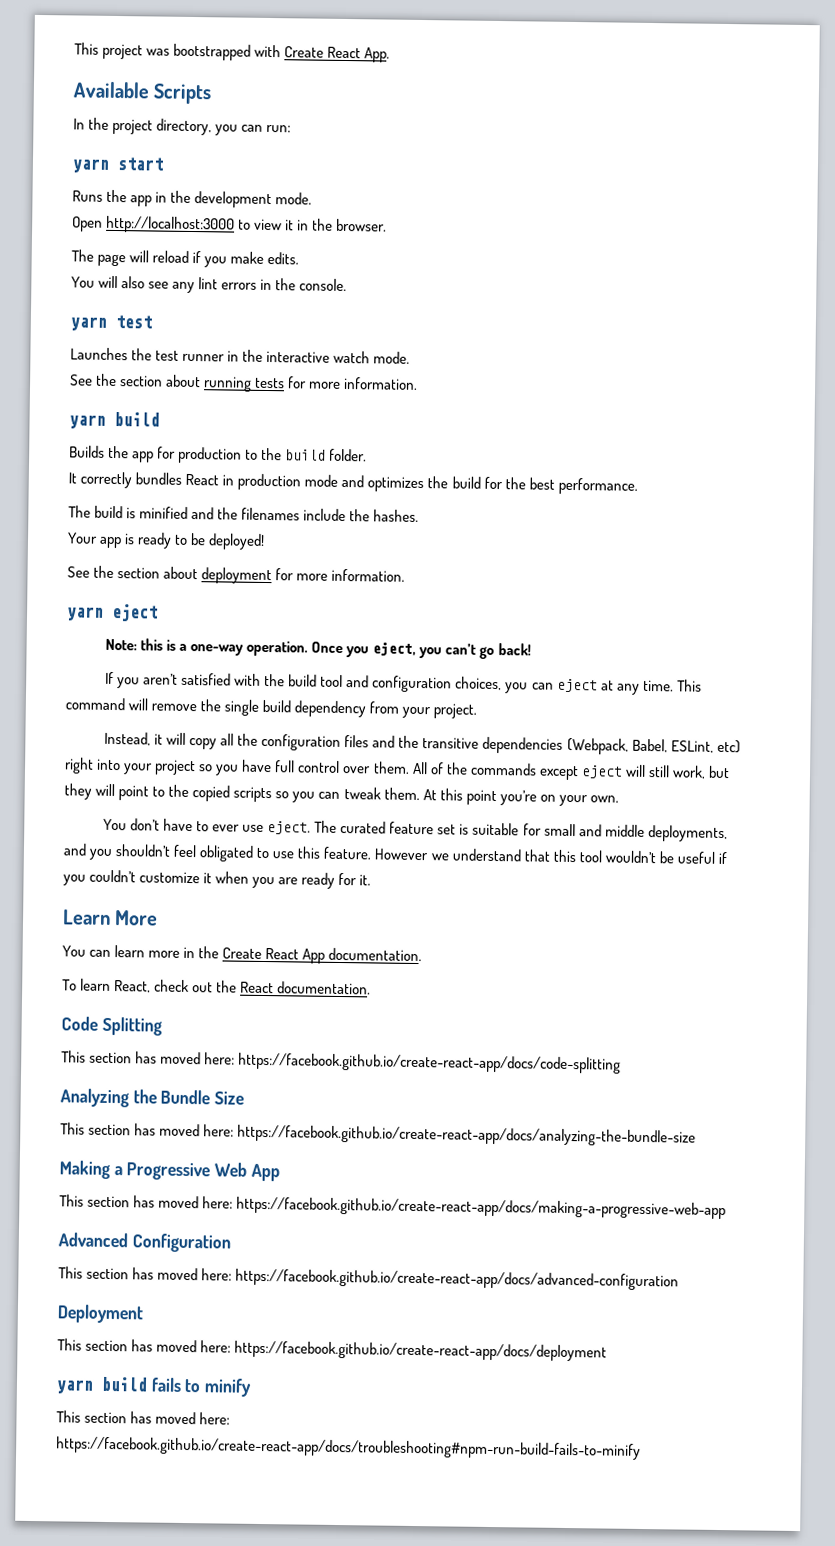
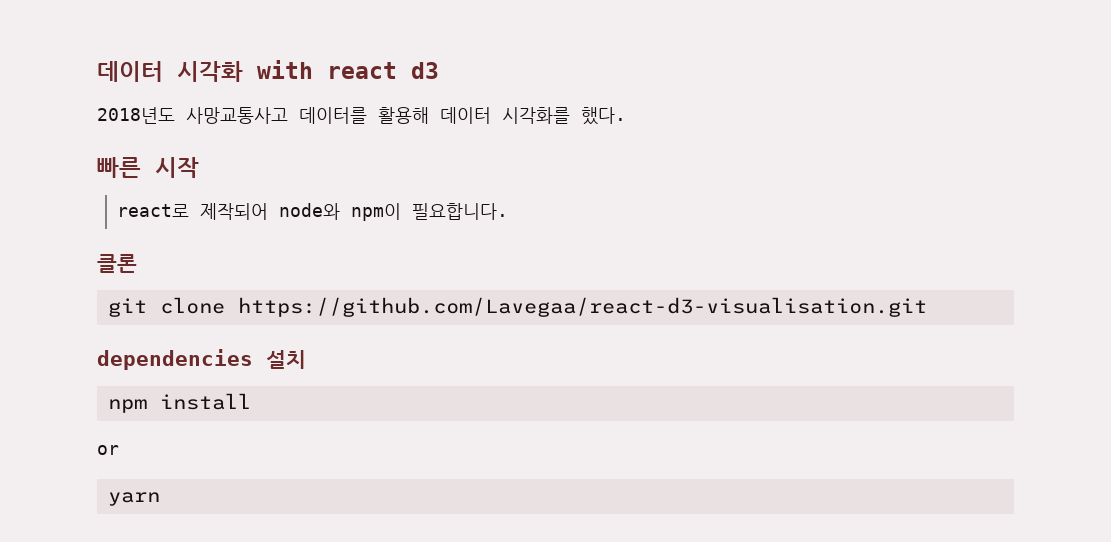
- This project was bootstrapped with Create React App.
- Available Scripts
- In the project directory, you can run:
- yarn start
- Runs the app in the development mode.
- Open http://localhost:3000 to view it in the browser.
- The page will reload if you make edits.
- You will also see any lint errors in the console.
- yarn test
- Launches the test runner in the interactive watch mode.
- See the section about running tests for more information.
- yarn build
- Builds the app for production to the build folder.
- It correctly bundles React in production mode and optimizes the build for the best performance.
- The build is minified and the filenames include the hashes.
- Your app is ready to be deployed!
- See the section about deployment for more information.
- yarn eject
- Note: this is a one-way operation. Once you eject, you can’t go back!
- If you aren’t satisfied with the build tool and configuration choices, you can eject at any time. This command will remove the single build dependency from your project.
- Instead, it will copy all the configuration files and the transitive dependencies (Webpack, Babel, ESLint, etc) right into your project so you have full control over them. All of the commands except eject will still work, but they will point to the copied scripts so you can tweak them. At this point you’re on your own.
- You don’t have to ever use eject. The curated feature set is suitable for small and middle deployments, and you shouldn’t feel obligated to use this feature. However we understand that this tool wouldn’t be useful if you couldn’t customize it when you are ready for it.
- Learn More
- You can learn more in the Create React App documentation.
- To learn React, check out the React documentation.
- Code Splitting
- This section has moved here: https://facebook.github.io/create-react-app/docs/code-splitting
- Analyzing the Bundle Size
- This section has moved here: https://facebook.github.io/create-react-app/docs/analyzing-the-bundle-size
- Making a Progressive Web App
- This section has moved here: https://facebook.github.io/create-react-app/docs/making-a-progressive-web-app
- Advanced Configuration
- This section has moved here: https://facebook.github.io/create-react-app/docs/advanced-configuration
- Deployment
- This section has moved here: https://facebook.github.io/create-react-app/docs/deployment
- yarn build fails to minify
- This section has moved here: https://facebook.github.io/create-react-app/docs/troubleshooting#npm-run-build-fails-to-minify
+ 데이터 시각화 with react d3
+ 2018년도 사망교통사고 데이터를 활용해 데이터 시각화를 했다.
+ 빠른 시작
+ react로 제작되어 node와 npm이 필요합니다.
+ 클론
+ git clone https://github.com/Lavegaa/react-d3-visualisation.git
+ dependencies 설치
+ npm install
+ or
+ yarn

